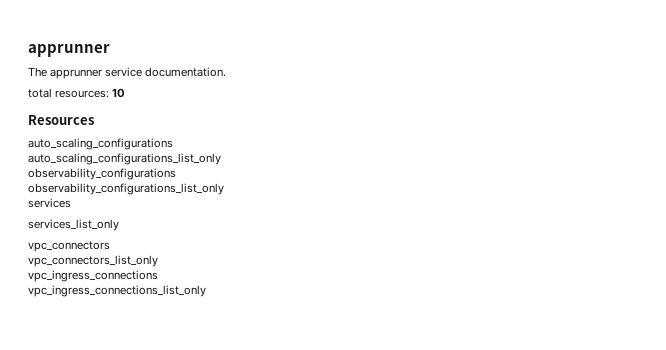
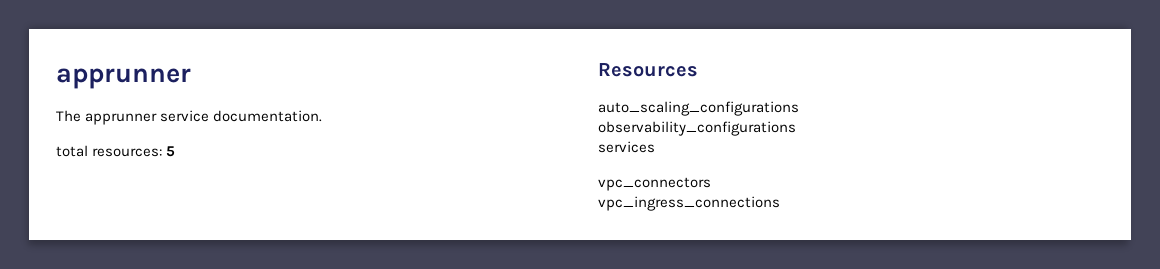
- total resources: 10
+ total resources: 5
- auto_scaling_configurations_list_only
- observability_configurations_list_only
- services_list_only
- vpc_connectors_list_only
- vpc_ingress_connections_list_only

